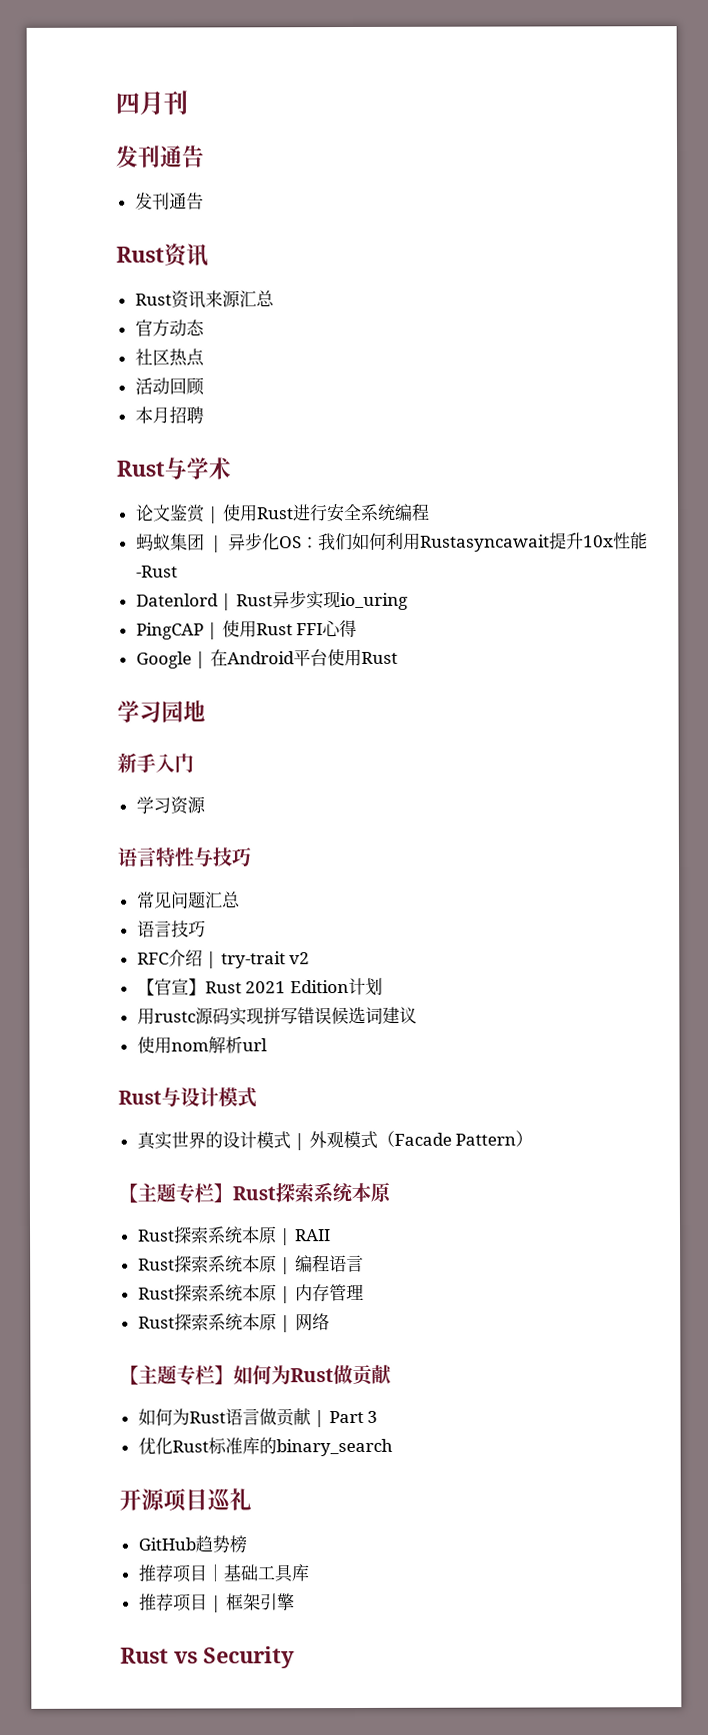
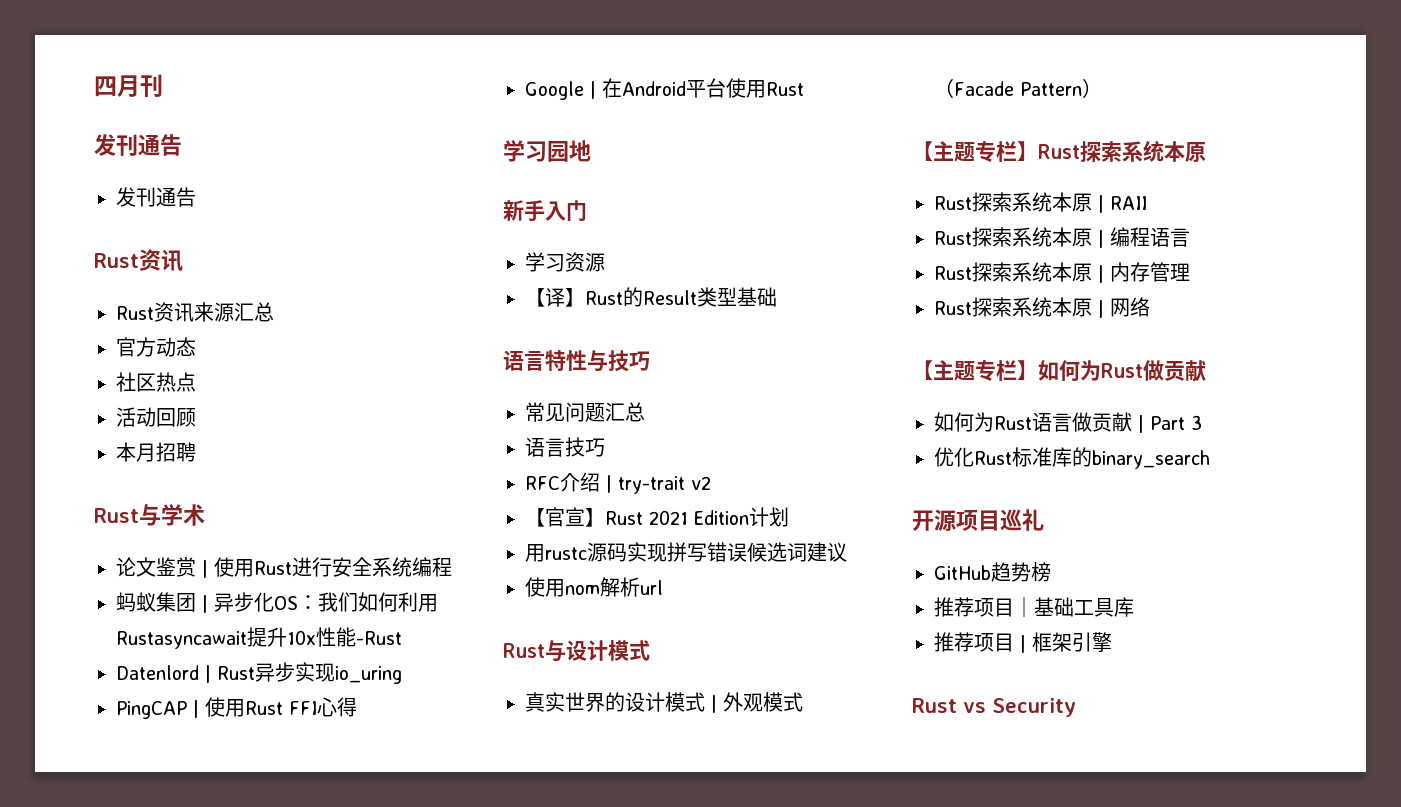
+ 【译】Rust的Result类型基础

